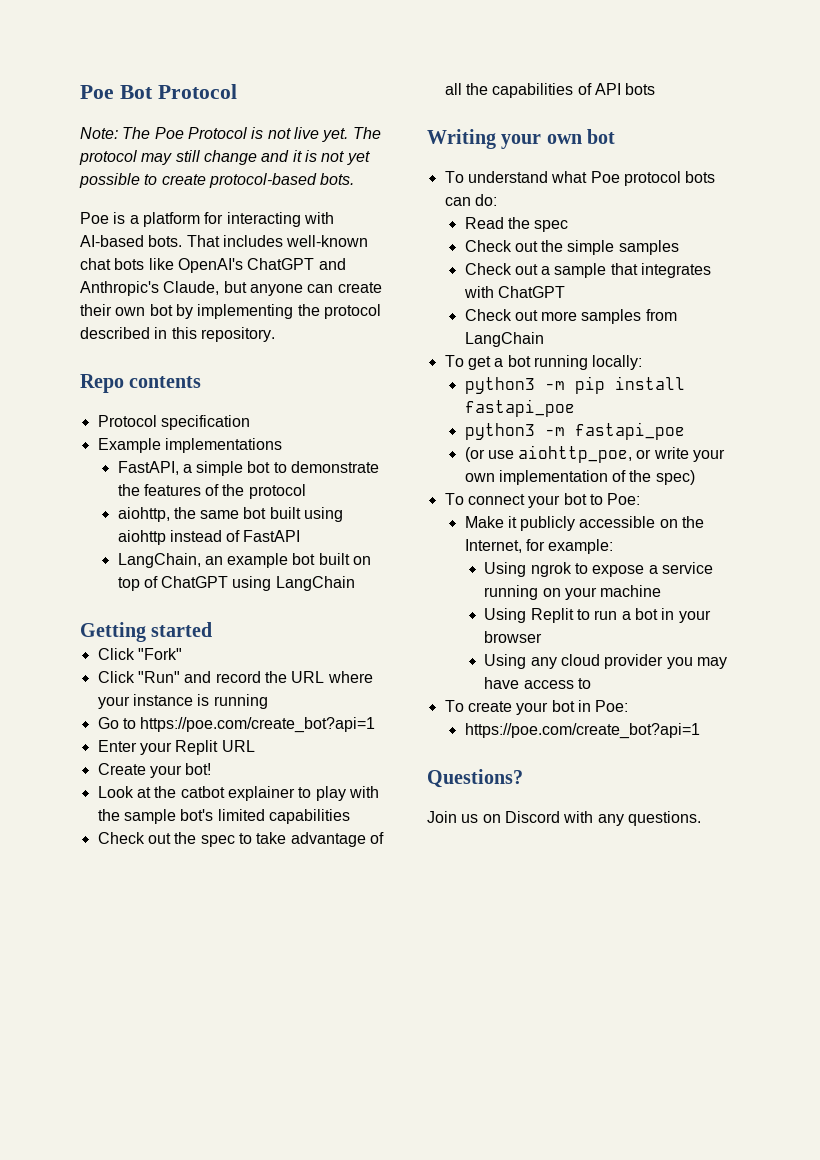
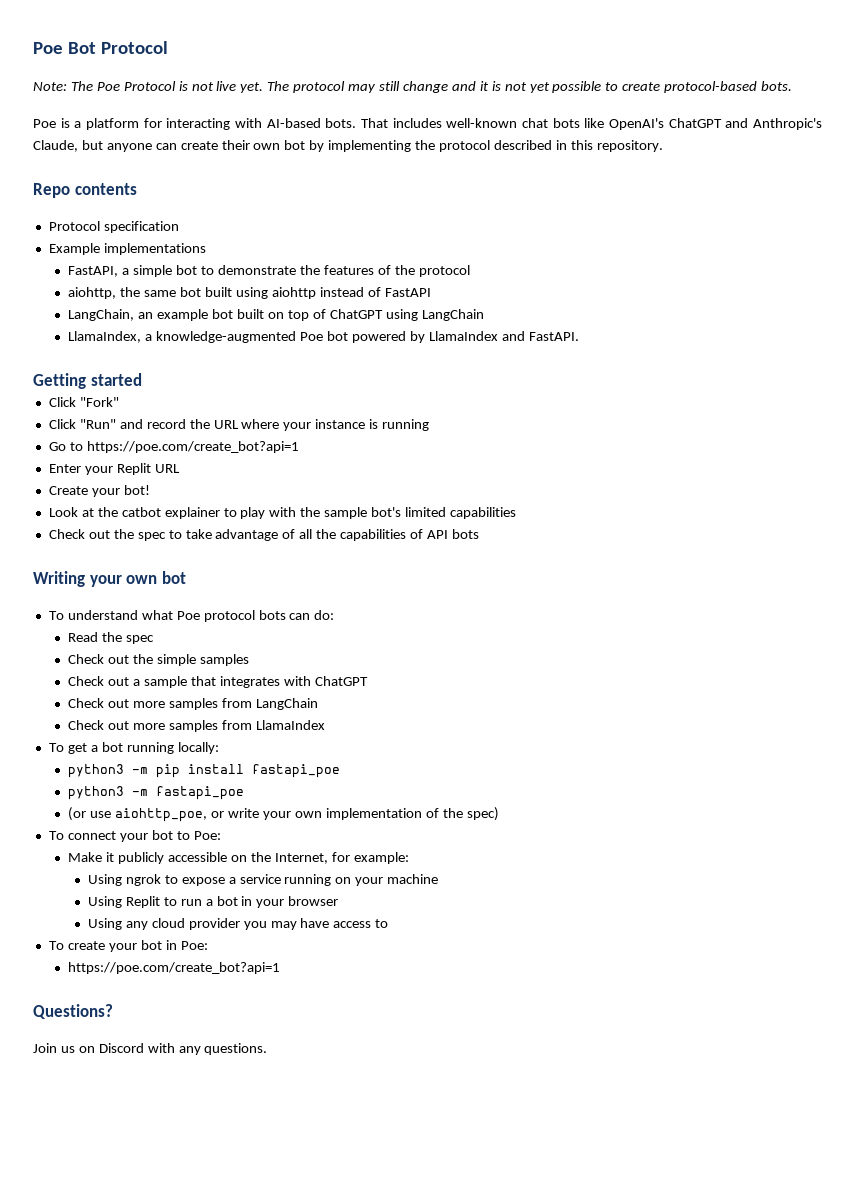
+ LlamaIndex, a knowledge-augmented Poe bot powered by LlamaIndex and FastAPI.
+ Check out more samples from LlamaIndex

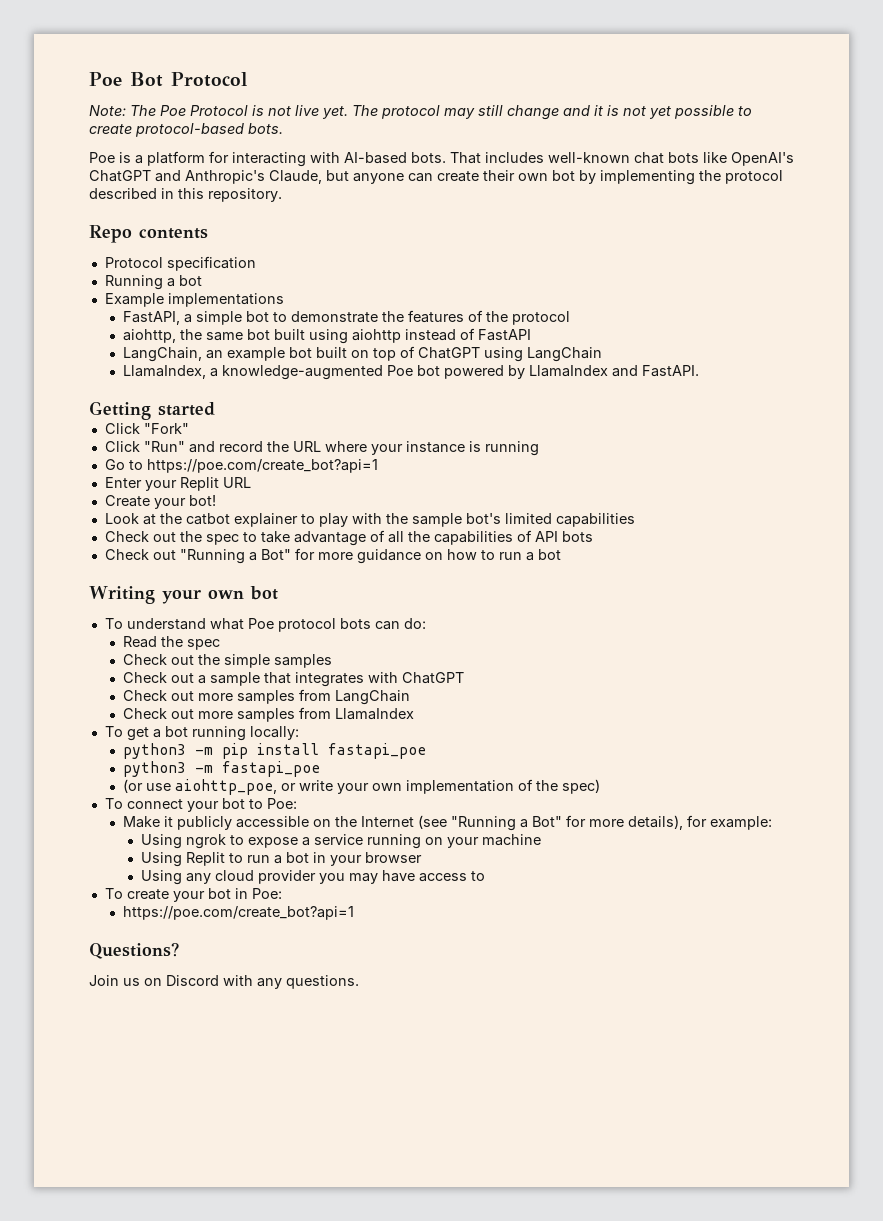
+ Running a bot
+ Check out "Running a Bot" for more guidance on how to run a bot
- Make it publicly accessible on the Internet, for example:
+ Make it publicly accessible on the Internet (see "Running a Bot" for more details), for example:

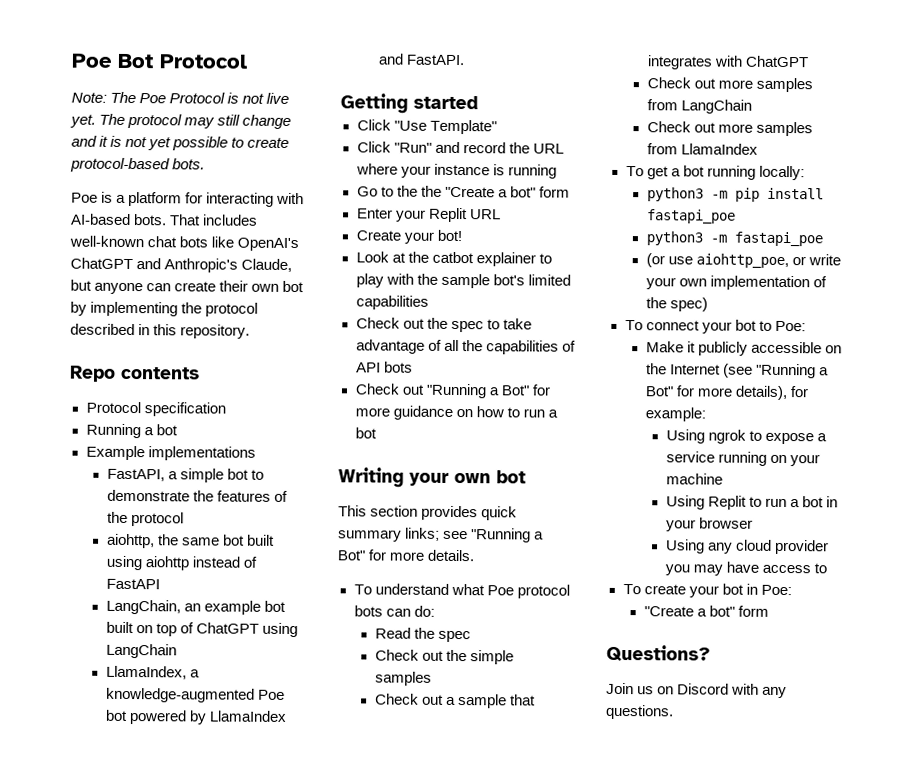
- Click "Fork"
+ Click "Use Template"
- Go to https://poe.com/create_bot?api=1
+ Go to the the "Create a bot" form
+ This section provides quick summary links; see "Running a Bot" for more details.
  To create your bot in Poe:
- https://poe.com/create_bot?api=1
+ "Create a bot" form

